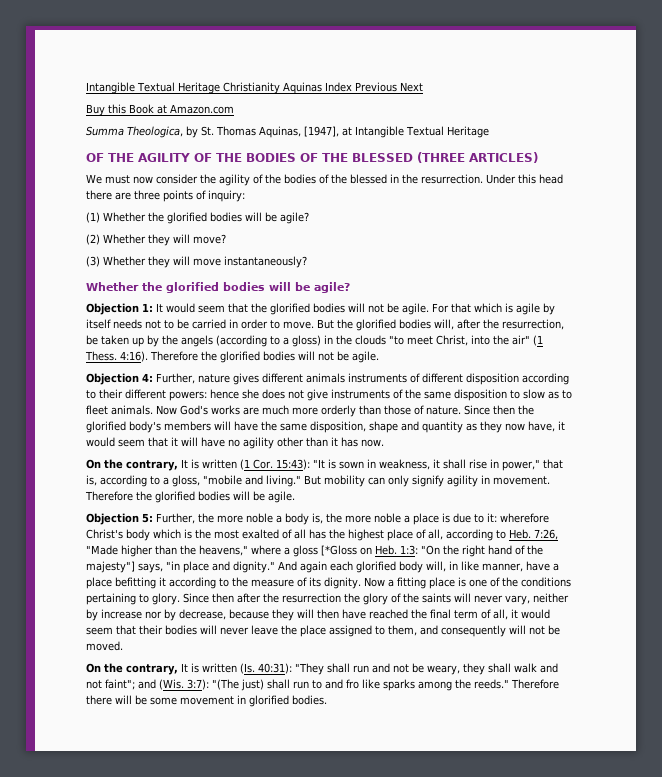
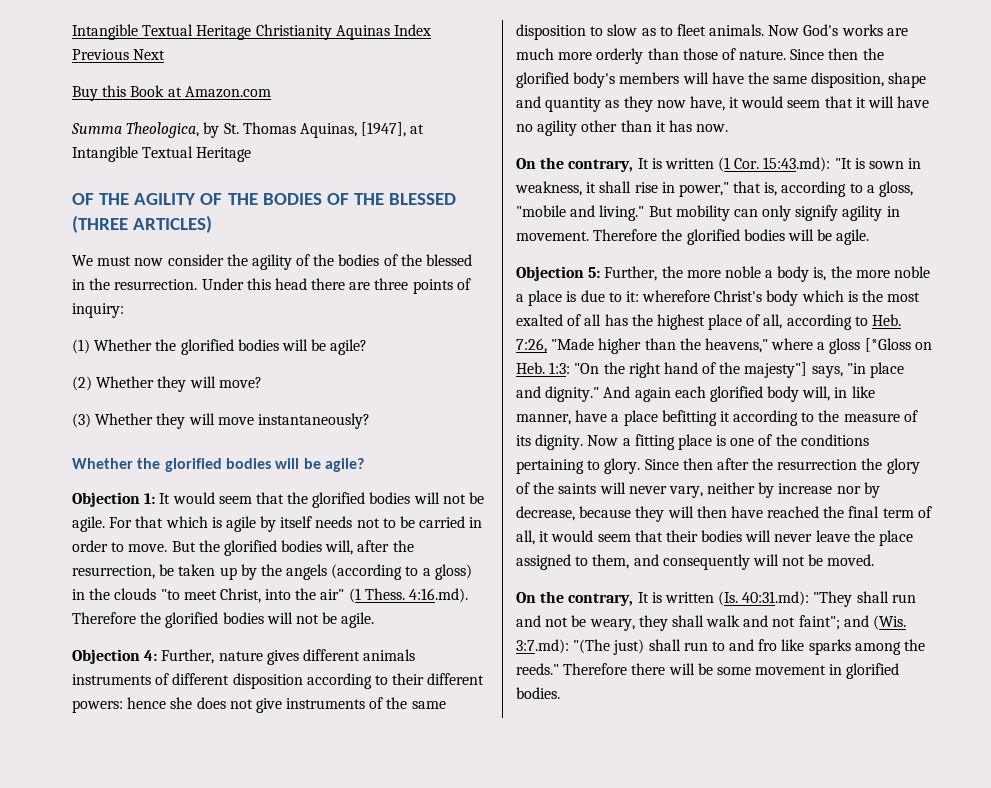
- 4:16). Therefore the glorified bodies will not be agile.
+ 4:16.md). Therefore the glorified bodies will not be agile.
- On the contrary, It is written (1 Cor. 15:43): "It is sown in weakness, it shall rise in power," that is, according to a gloss, "mobile and living."
+ On the contrary, It is written (1 Cor. 15:43.md): "It is sown in weakness, it shall rise in power," that is, according to a gloss, "mobile and living."
- On the contrary, It is written (Is. 40:31): "They shall run and not be weary, they shall walk and not faint"; and (Wis. 3:7): "(The just) shall run to and fro like sparks among the reeds."
+ On the contrary, It is written (Is. 40:31.md): "They shall run and not be weary, they shall walk and not faint"; and (Wis. 3:7.md): "(The just) shall run to and fro like sparks among the reeds."

